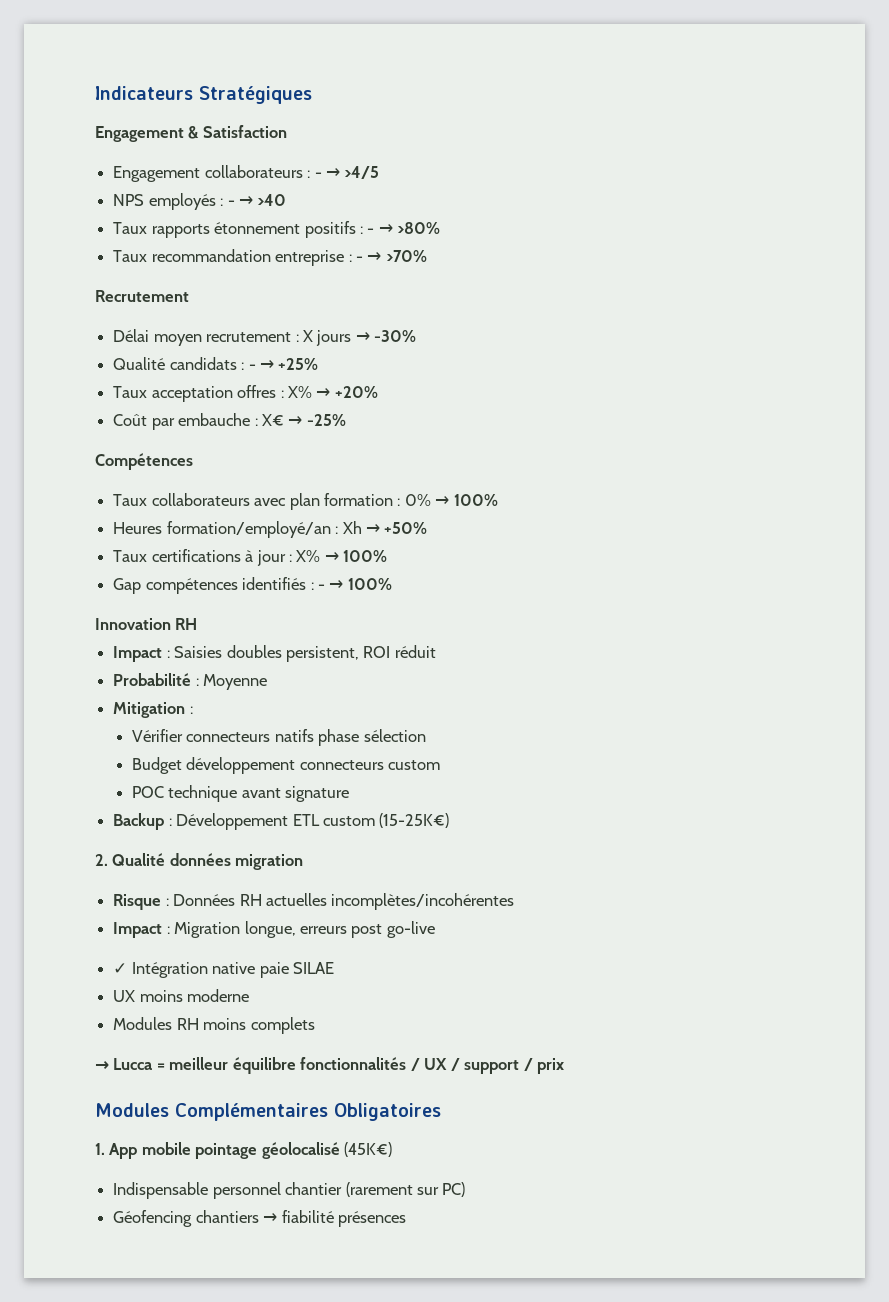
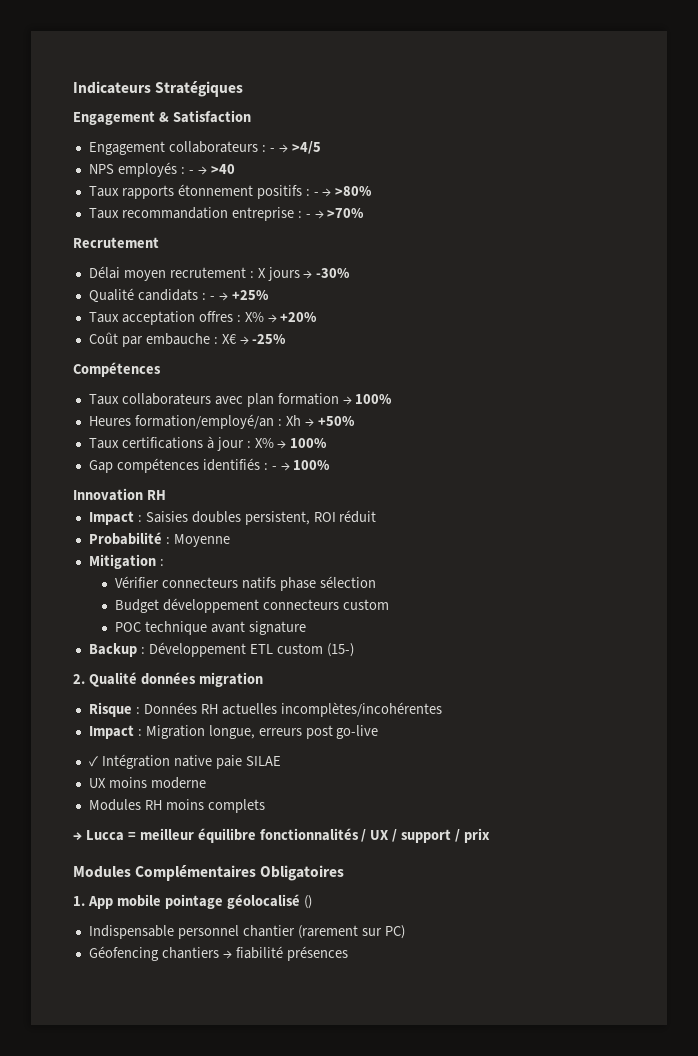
- Taux collaborateurs avec plan formation : 0% → 100%
+ Taux collaborateurs avec plan formation → 100%
- Backup : Développement ETL custom (15-25K€)
+ Backup : Développement ETL custom (15-)
- 1. App mobile pointage géolocalisé (45K€)
+ 1. App mobile pointage géolocalisé ()

